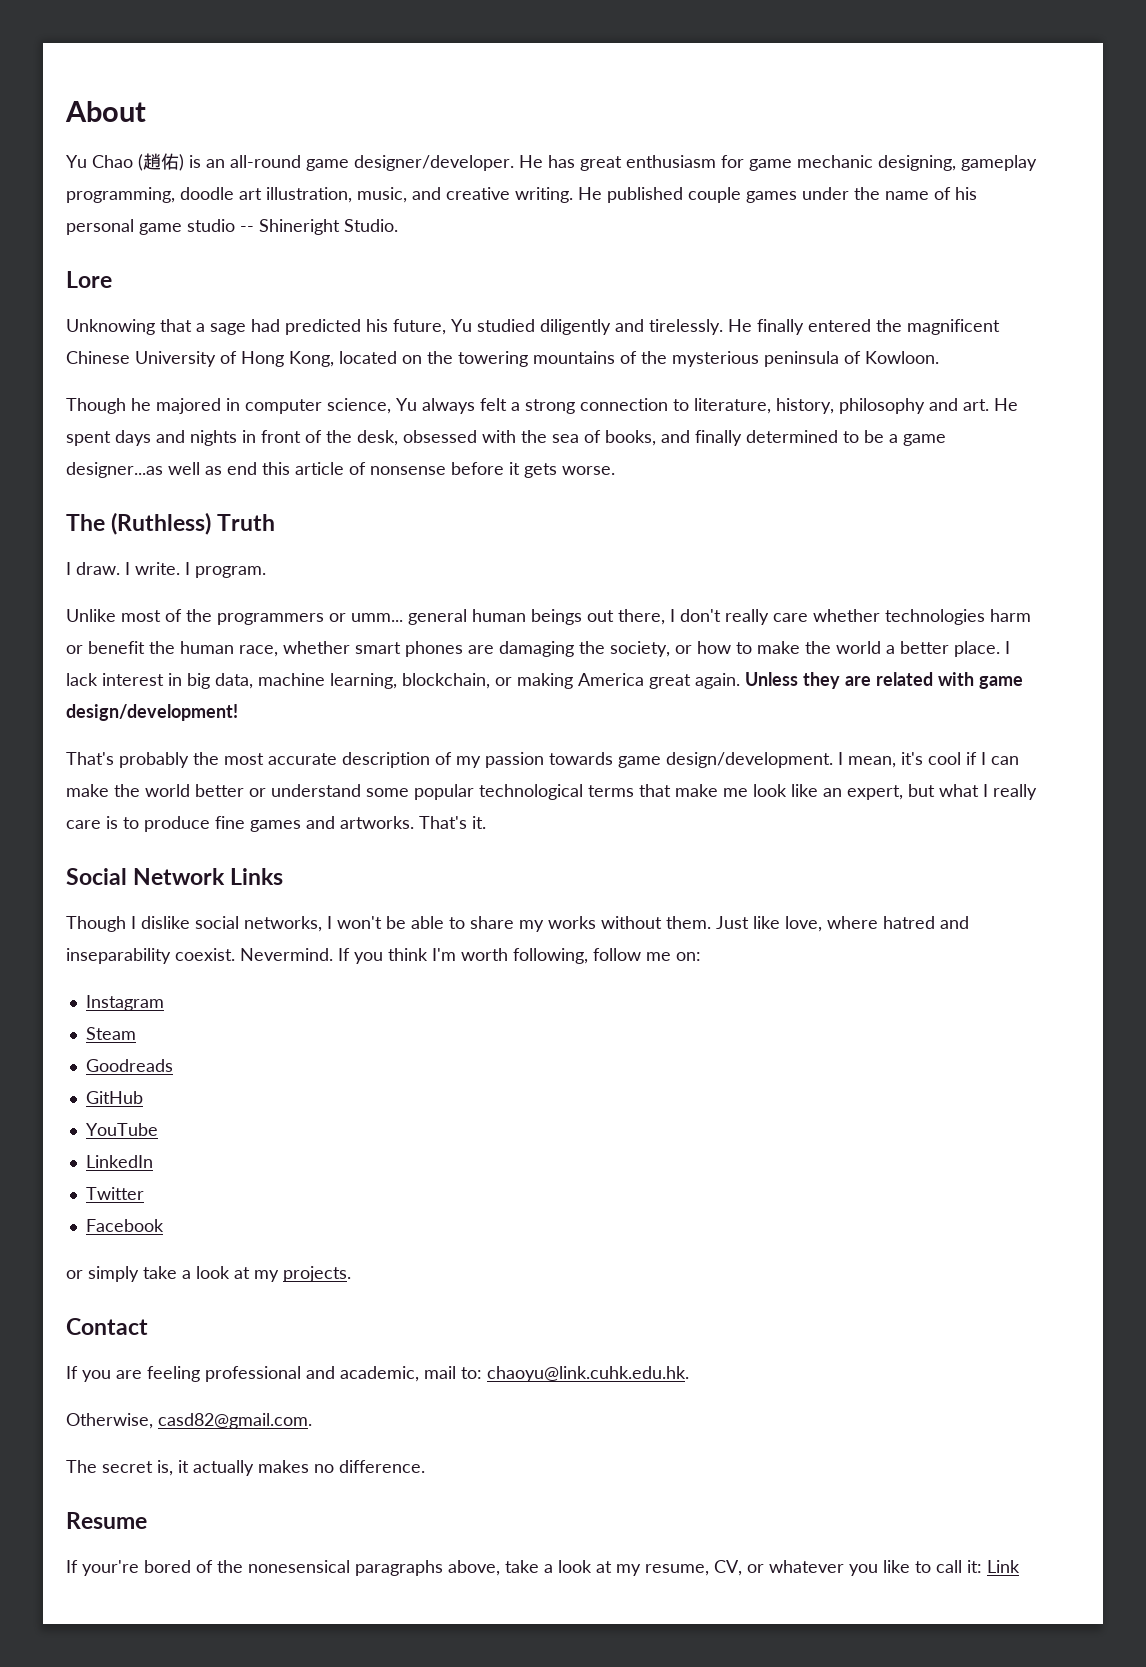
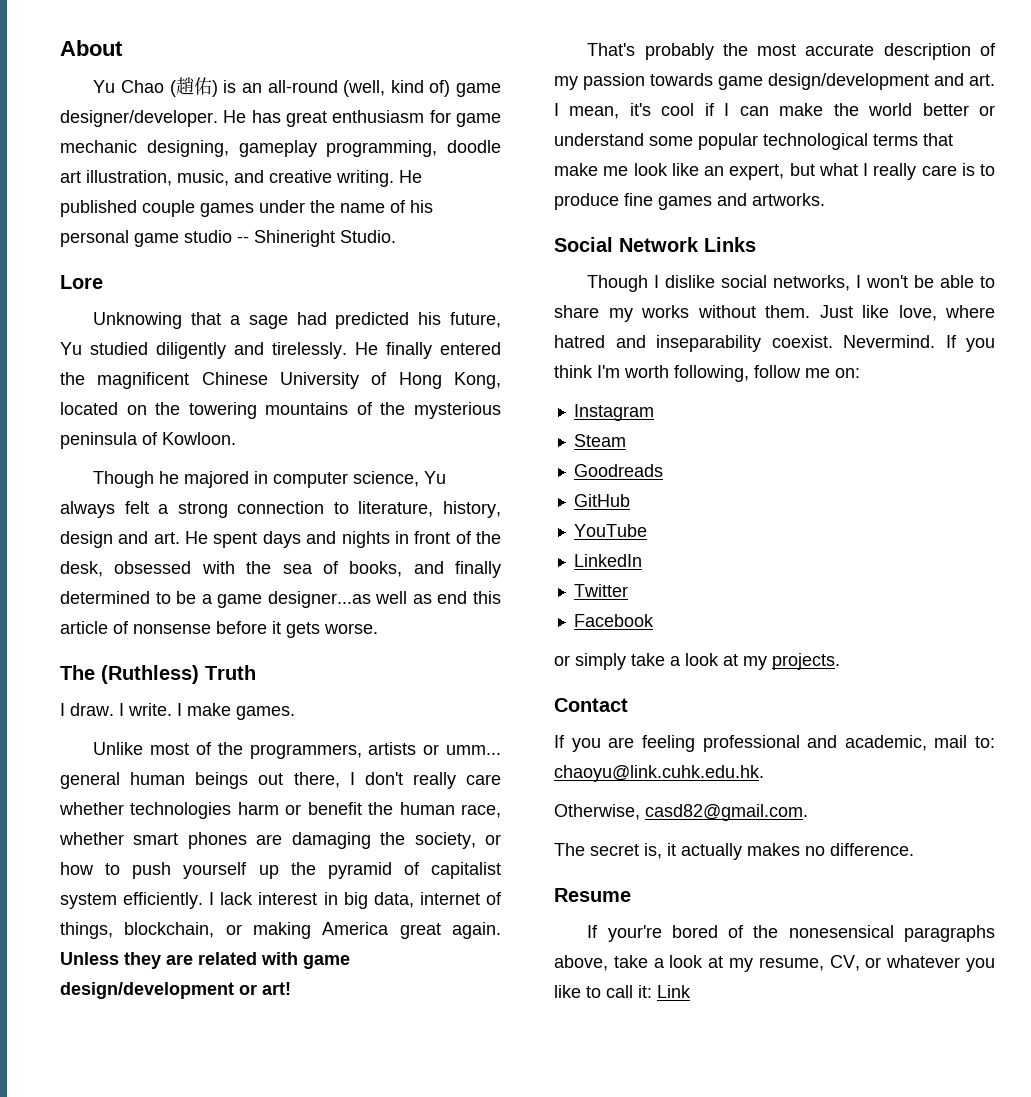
- Yu Chao (趙佑) is an all-round game designer/developer.
+ Yu Chao (趙佑) is an all-round (well, kind of) game designer/developer.
- Though he majored in computer science, Yu always felt a strong connection to literature, history, philosophy and art. He spent days and nights in front of the desk, obsessed with the sea of books, and finally determined to be a game designer...as well as end this article of nonsense before it gets worse.
+ Though he majored in computer science, Yu always felt a strong connection to literature, history, design and art. He spent days and nights in front of the desk, obsessed with the sea of books, and finally determined to be a game designer...as well as end this article of nonsense before it gets worse.
- I program.
+ I make games.
- Unlike most of the programmers or umm... general human beings out there, I don't really care whether technologies harm or benefit the human race, whether smart phones are damaging the society, or how to make the world a better place.
+ Unlike most of the programmers, artists or umm... general human beings out there, I don't really care whether technologies harm or benefit the human race, whether smart phones are damaging the society, or how to push yourself up the pyramid of capitalist system efficiently.
- I lack interest in big data, machine learning, blockchain, or making America great again.
+ I lack interest in big data, internet of things, blockchain, or making America great again.
- Unless they are related with game design/development!
+ Unless they are related with game design/development or art!
- That's probably the most accurate description of my passion towards game design/development. I mean, it's cool if I can make the world better or understand some popular technological terms that make me look like an expert, but what I really care is to produce fine games and artworks. That's it.
+ That's probably the most accurate description of my passion towards game design/development and art. I mean, it's cool if I can make the world better or understand some popular technological terms that make me look like an expert, but what I really care is to produce fine games and artworks.

